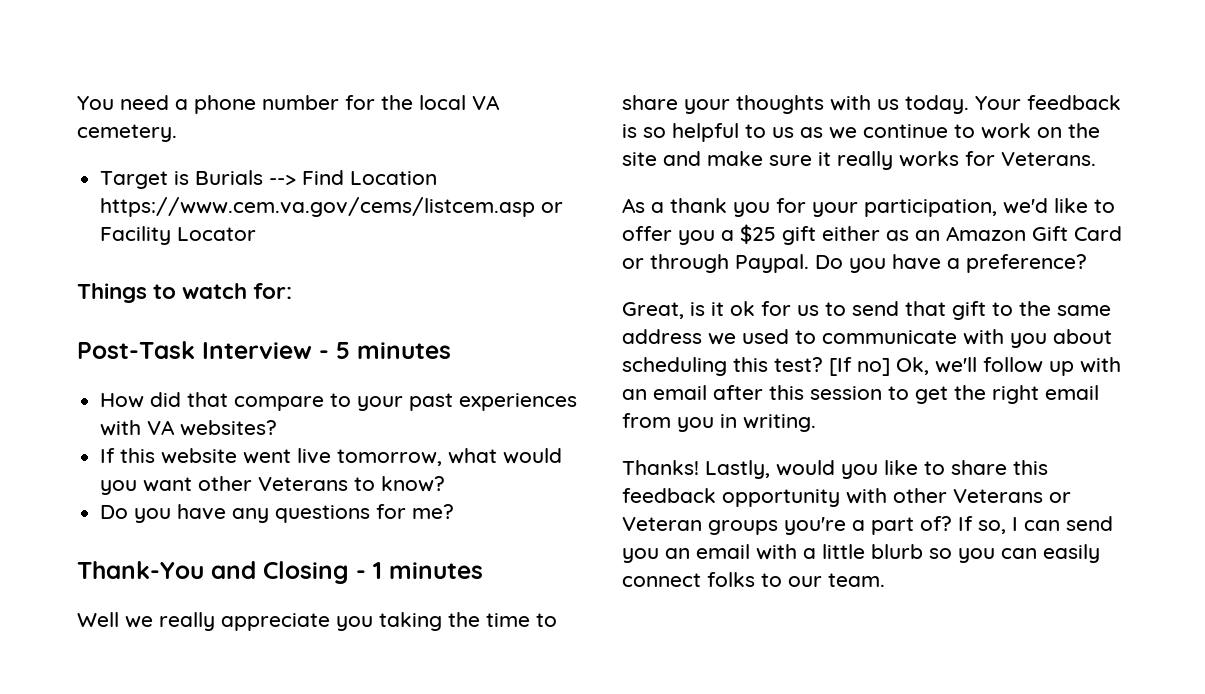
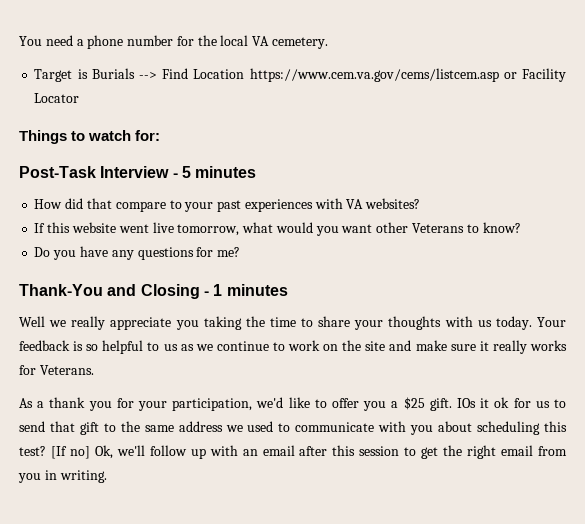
- As a thank you for your participation, we'd like to offer you a $25 gift either as an Amazon Gift Card or through Paypal. Do you have a preference?
- Great, is it ok for us to send that gift to the same address we used to communicate with you about scheduling this test?
+ As a thank you for your participation, we'd like to offer you a $25 gift. IOs it ok for us to send that gift to the same address we used to communicate with you about scheduling this test?
- Thanks! Lastly, would you like to share this feedback opportunity with other Veterans or Veteran groups you're a part of? If so, I can send you an email with a little blurb so you can easily connect folks to our team.

